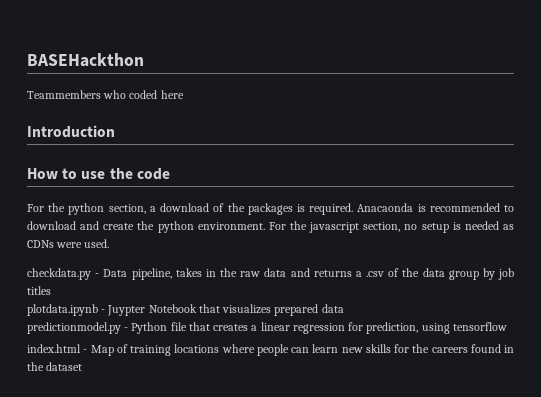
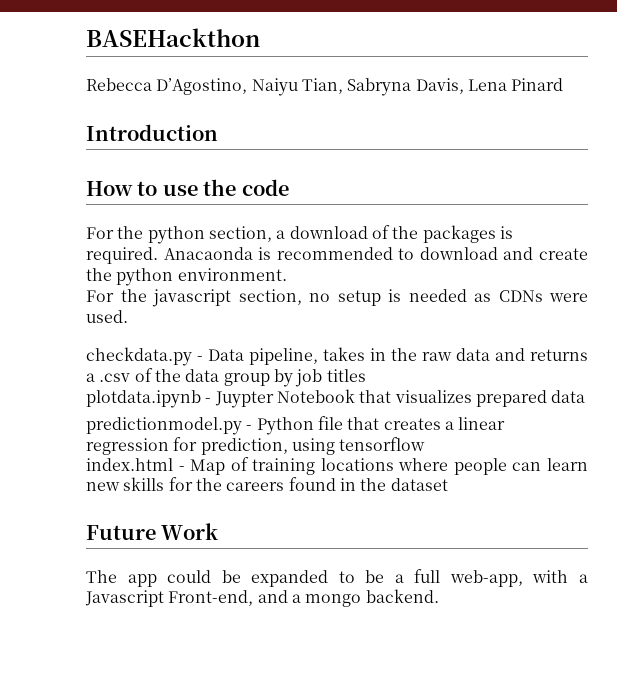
- Teammembers who coded here
+ Rebecca D’Agostino, Naiyu Tian, Sabryna Davis, Lena Pinard
- Anacaonda is recommended to download and create the python environment. For the javascript section, no setup is needed as CDNs were used.
+ Anacaonda is recommended to download and create the python environment.
+ For the javascript section, no setup is needed as CDNs were used.
+ Future Work
+ The app could be expanded to be a full web-app, with a Javascript Front-end, and a mongo backend.

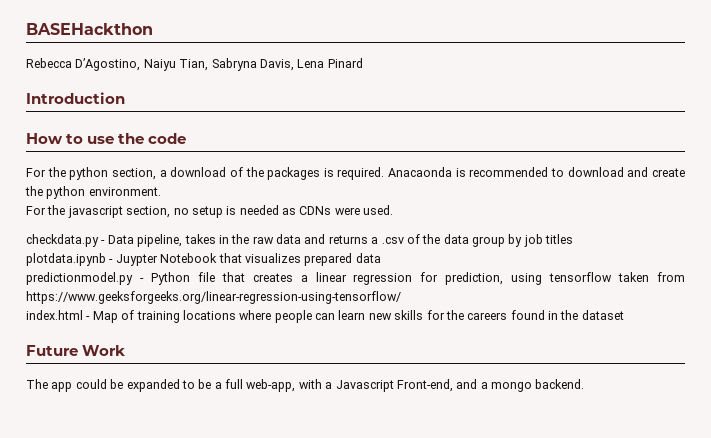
- predictionmodel.py - Python file that creates a linear regression for prediction, using tensorflow
+ predictionmodel.py - Python file that creates a linear regression for prediction, using tensorflow taken from https://www.geeksforgeeks.org/linear-regression-using-tensorflow/

